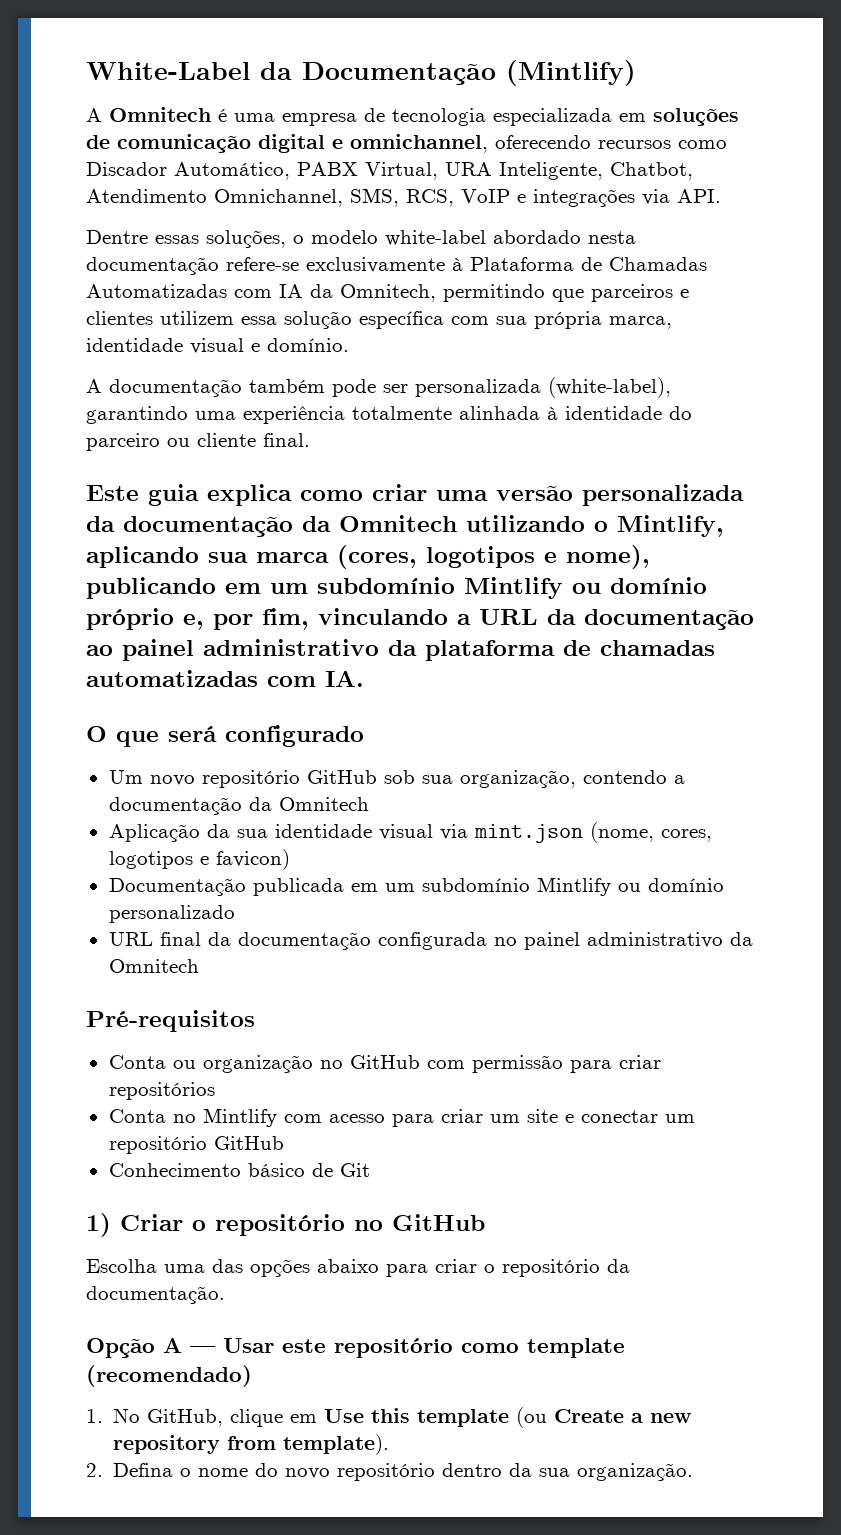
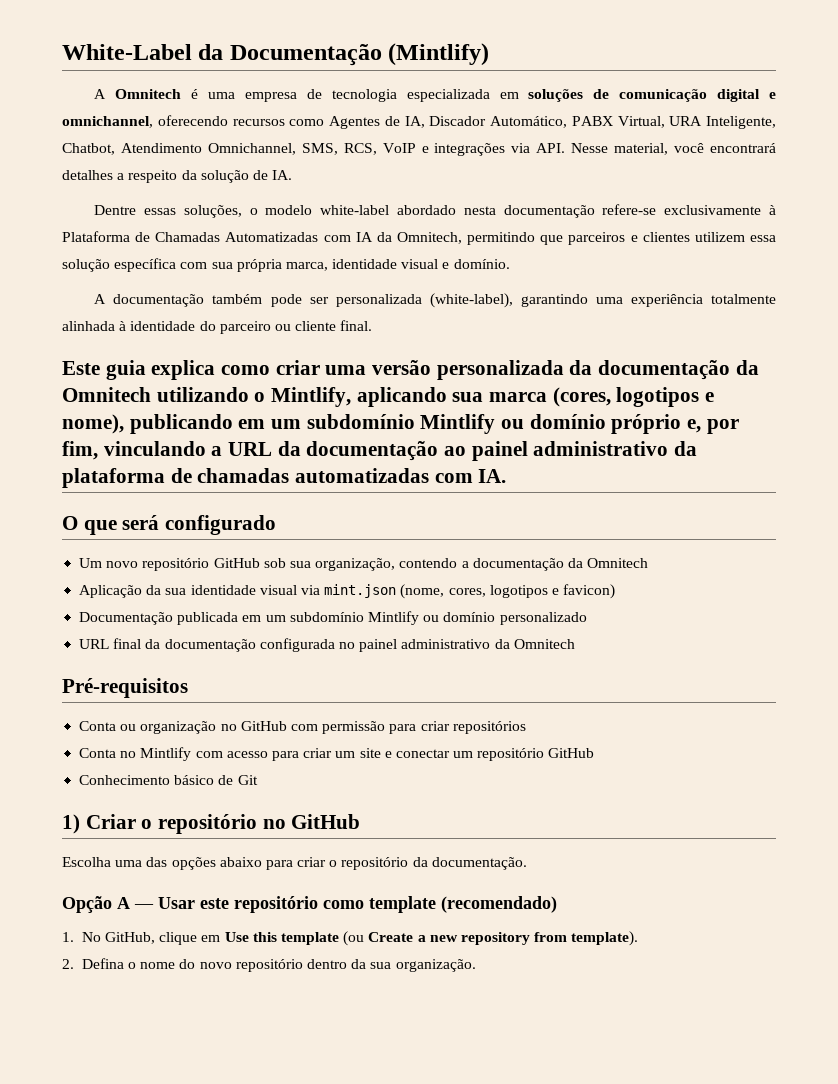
- A Omnitech é uma empresa de tecnologia especializada em soluções de comunicação digital e omnichannel, oferecendo recursos como Discador Automático, PABX Virtual, URA Inteligente, Chatbot, Atendimento Omnichannel, SMS, RCS, VoIP e integrações via API.
+ A Omnitech é uma empresa de tecnologia especializada em soluções de comunicação digital e omnichannel, oferecendo recursos como Agentes de IA, Discador Automático, PABX Virtual, URA Inteligente, Chatbot, Atendimento Omnichannel, SMS, RCS, VoIP e integrações via API. Nesse material, você encontrará detalhes a respeito da solução de IA.

